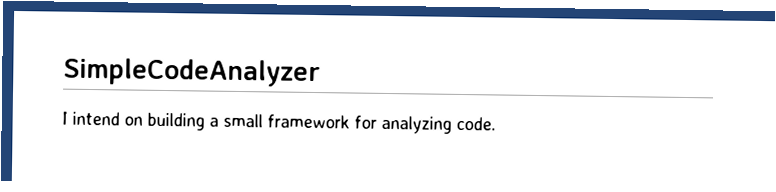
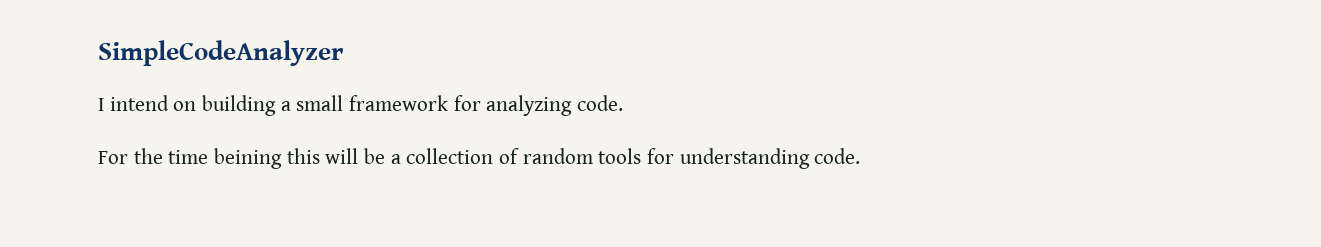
+ For the time beining this will be a collection of random tools for understanding code.

